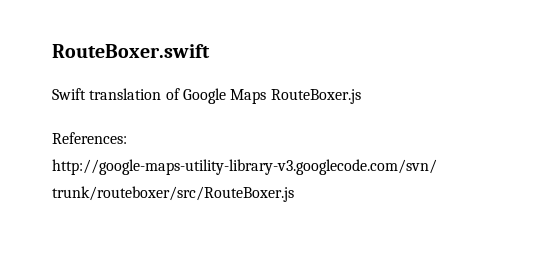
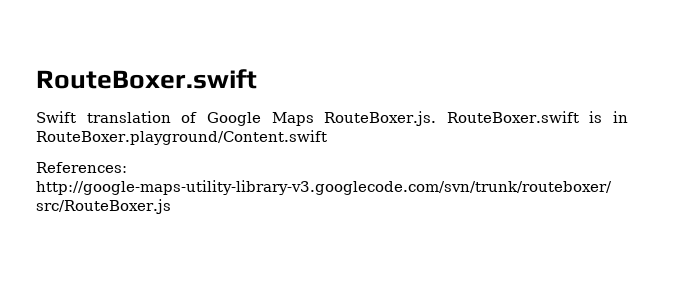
- Swift translation of Google Maps RouteBoxer.js
+ Swift translation of Google Maps RouteBoxer.js. RouteBoxer.swift is in RouteBoxer.playground/Content.swift

